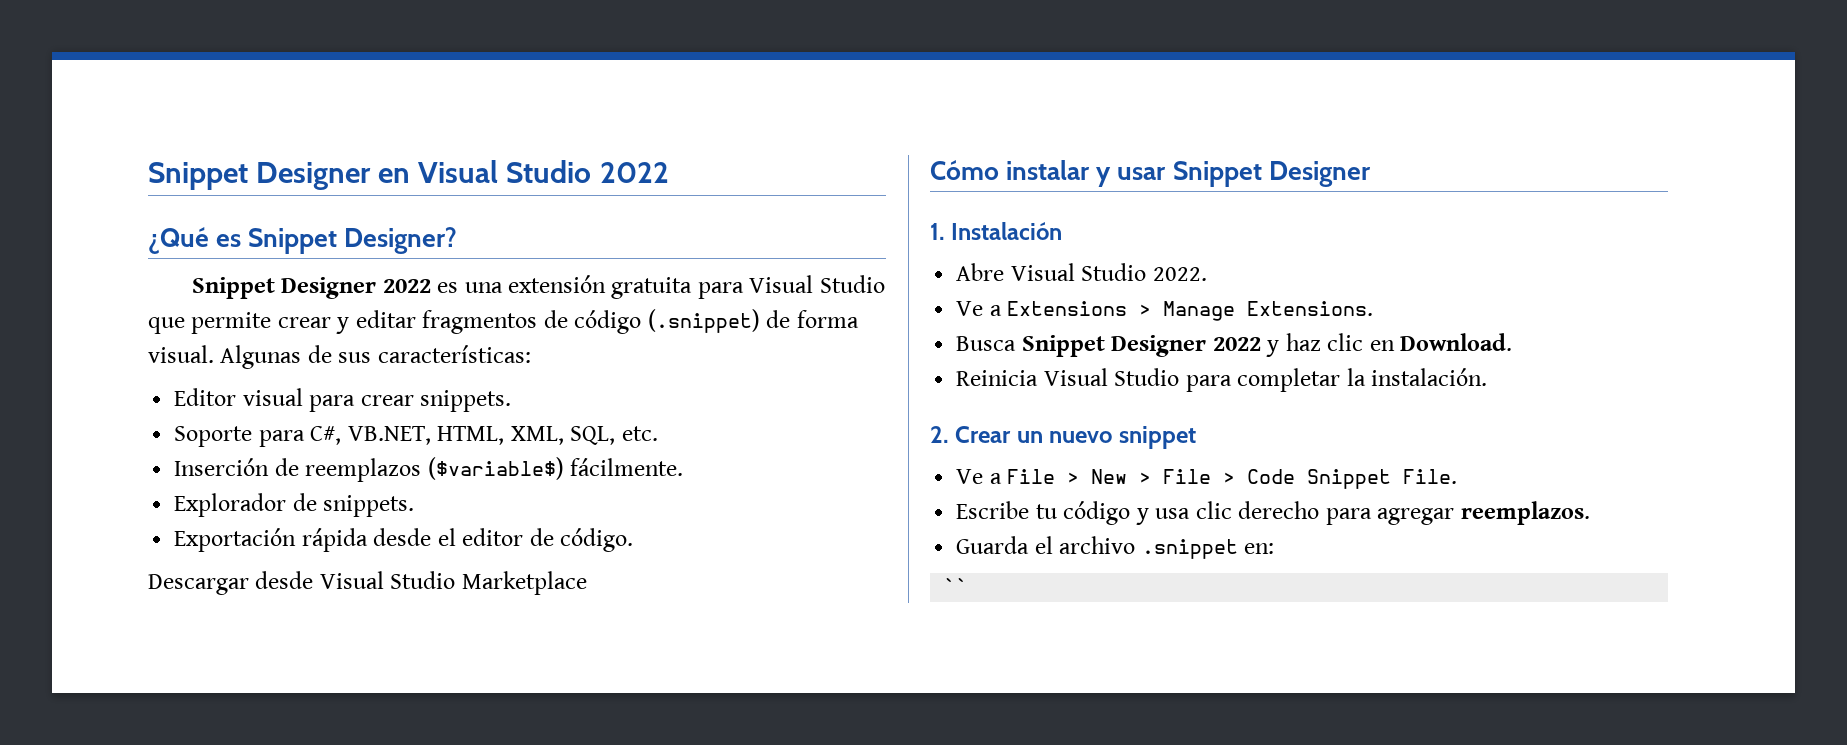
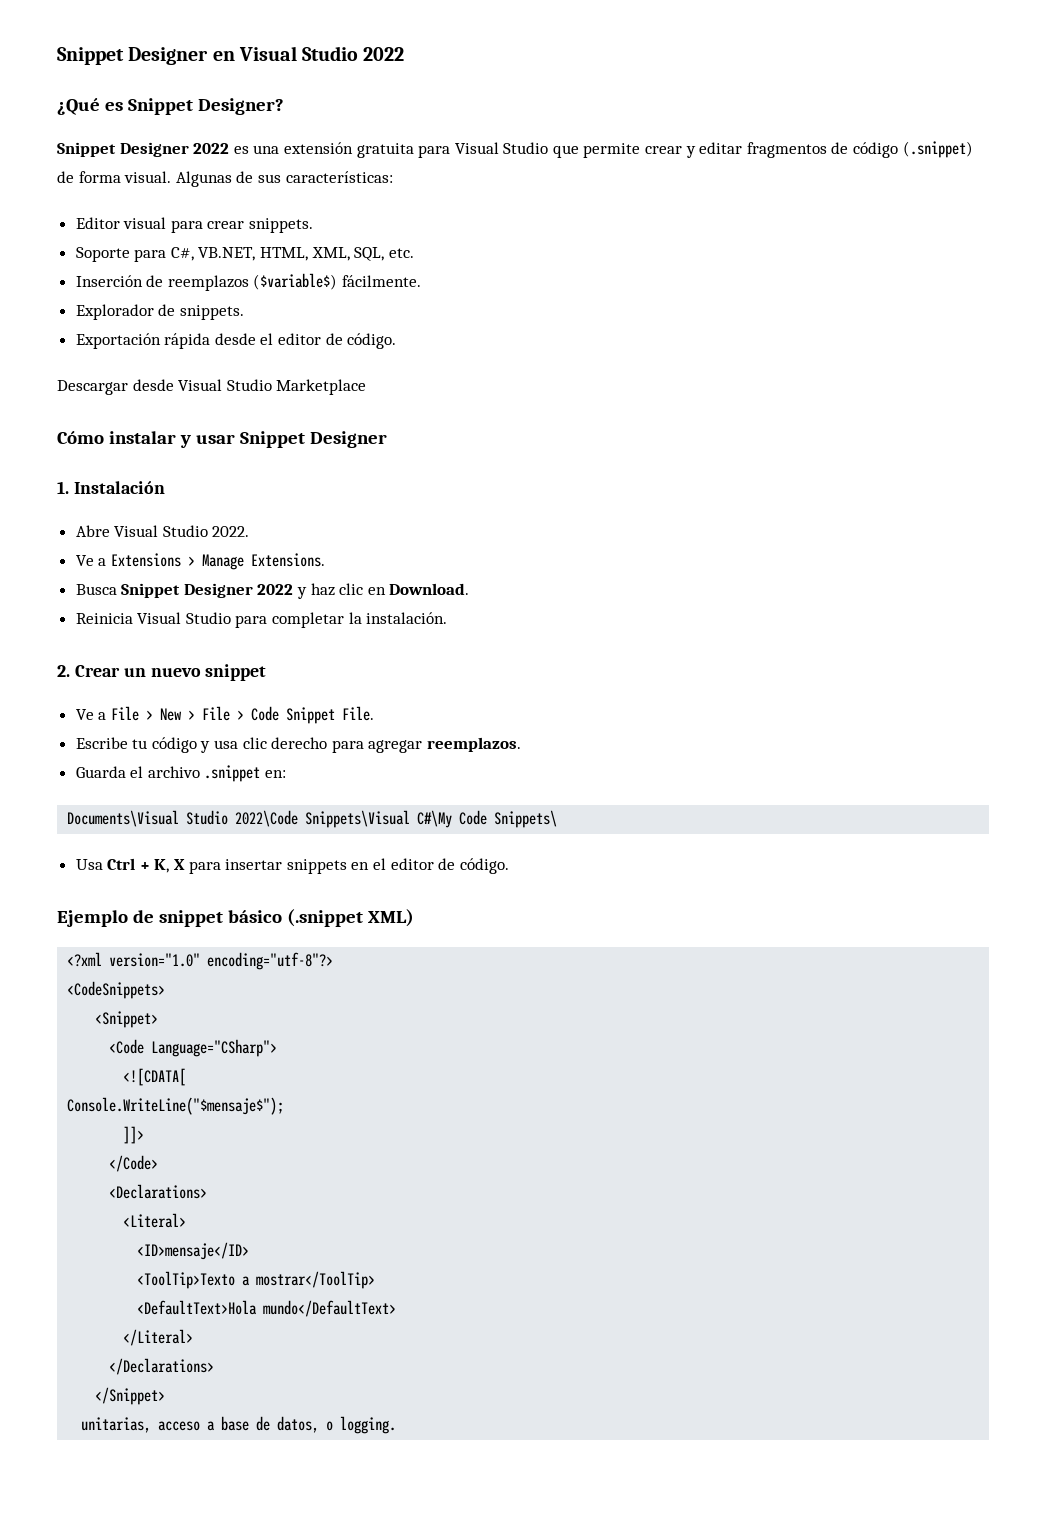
- ``
+ Documents\Visual Studio 2022\Code Snippets\Visual C#\My Code Snippets\
+ Usa Ctrl + K, X para insertar snippets en el editor de código.
+ Ejemplo de snippet básico (.snippet XML)
+ <?xml version="1.0" encoding="utf-8"?>
+ <CodeSnippets>
+ <Snippet>
+ <Code Language="CSharp">
+ <![CDATA[
+ Console.WriteLine("$mensaje$");
+ ]]>
+ </Code>
+ <Declarations>
+ <Literal>
+ <ID>mensaje</ID>
+ <ToolTip>Texto a mostrar</ToolTip>
+ <DefaultText>Hola mundo</DefaultText>
+ </Literal>
+ </Declarations>
+ </Snippet>
+ unitarias, acceso a base de datos, o logging.

